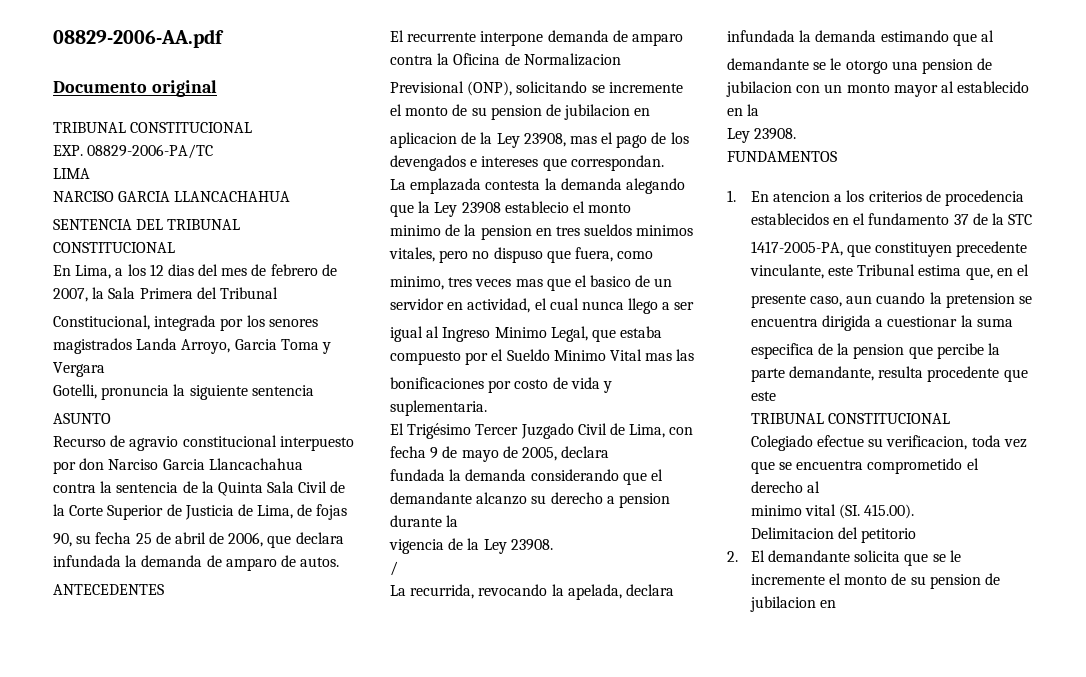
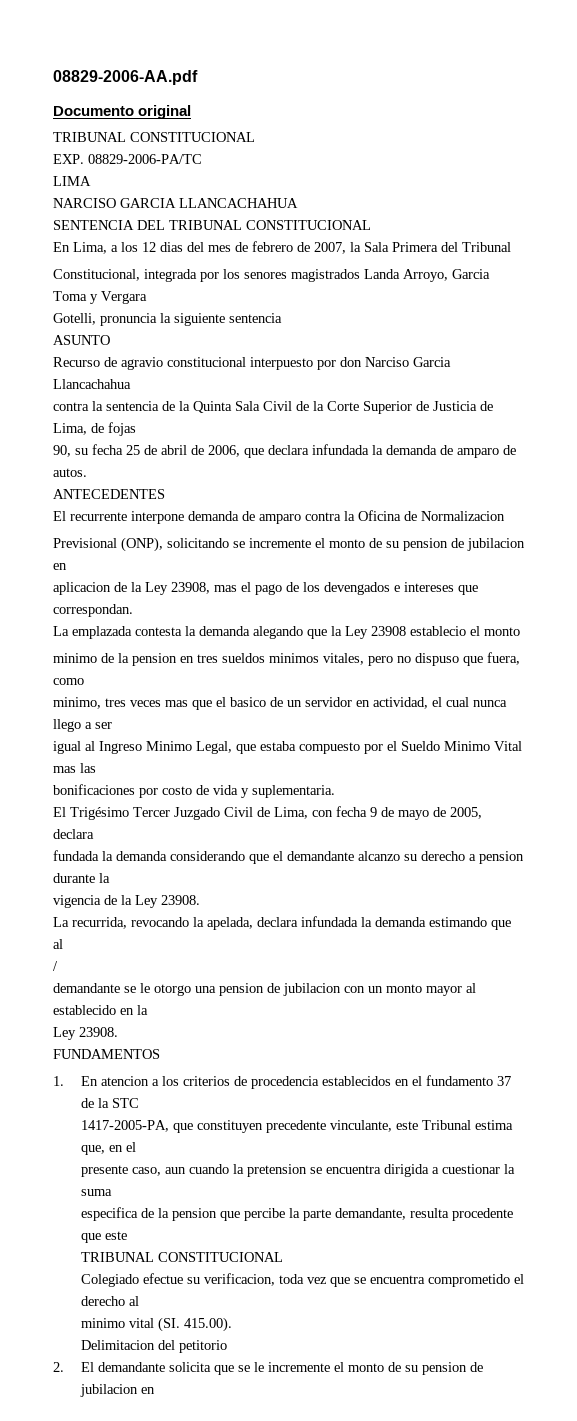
- /
+ /

